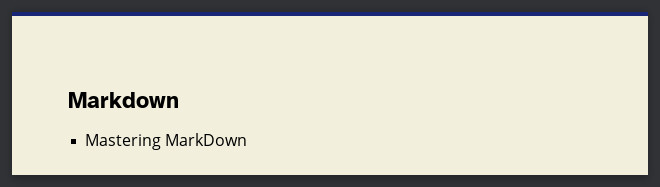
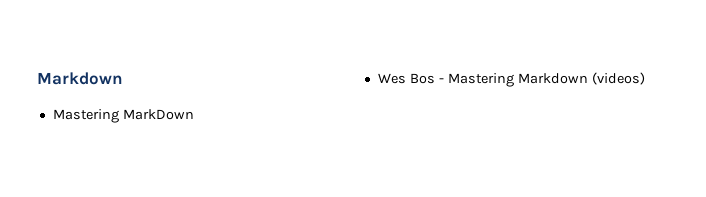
+ Wes Bos - Mastering Markdown (videos)

